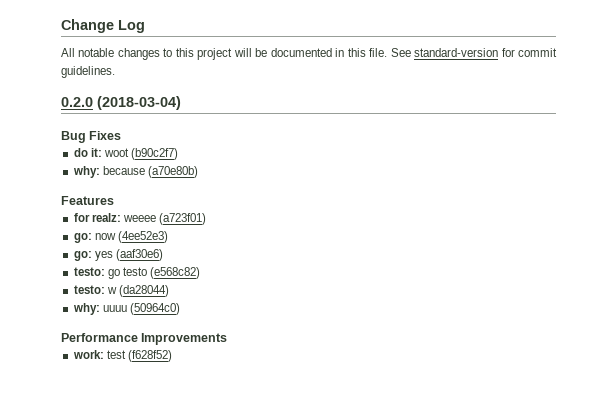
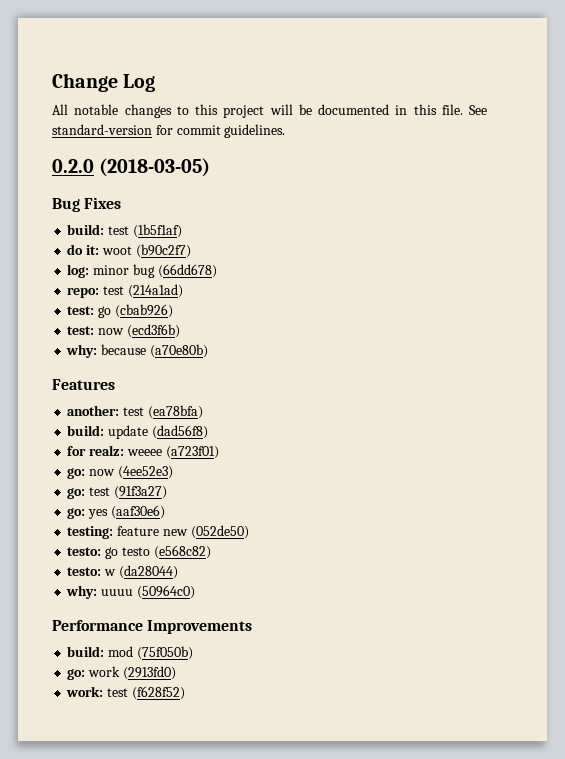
- 0.2.0 (2018-03-04)
+ 0.2.0 (2018-03-05)
+ build: test (1b5f1af)
+ log: minor bug (66dd678)
+ repo: test (214a1ad)
+ test: go (cbab926)
+ test: now (ecd3f6b)
  why: because (a70e80b)
  Features
+ another: test (ea78bfa)
+ build: update (dad56f8)
+ go: test (91f3a27)
+ testing: feature new (052de50)
+ build: mod (75f050b)
+ go: work (2913fd0)

